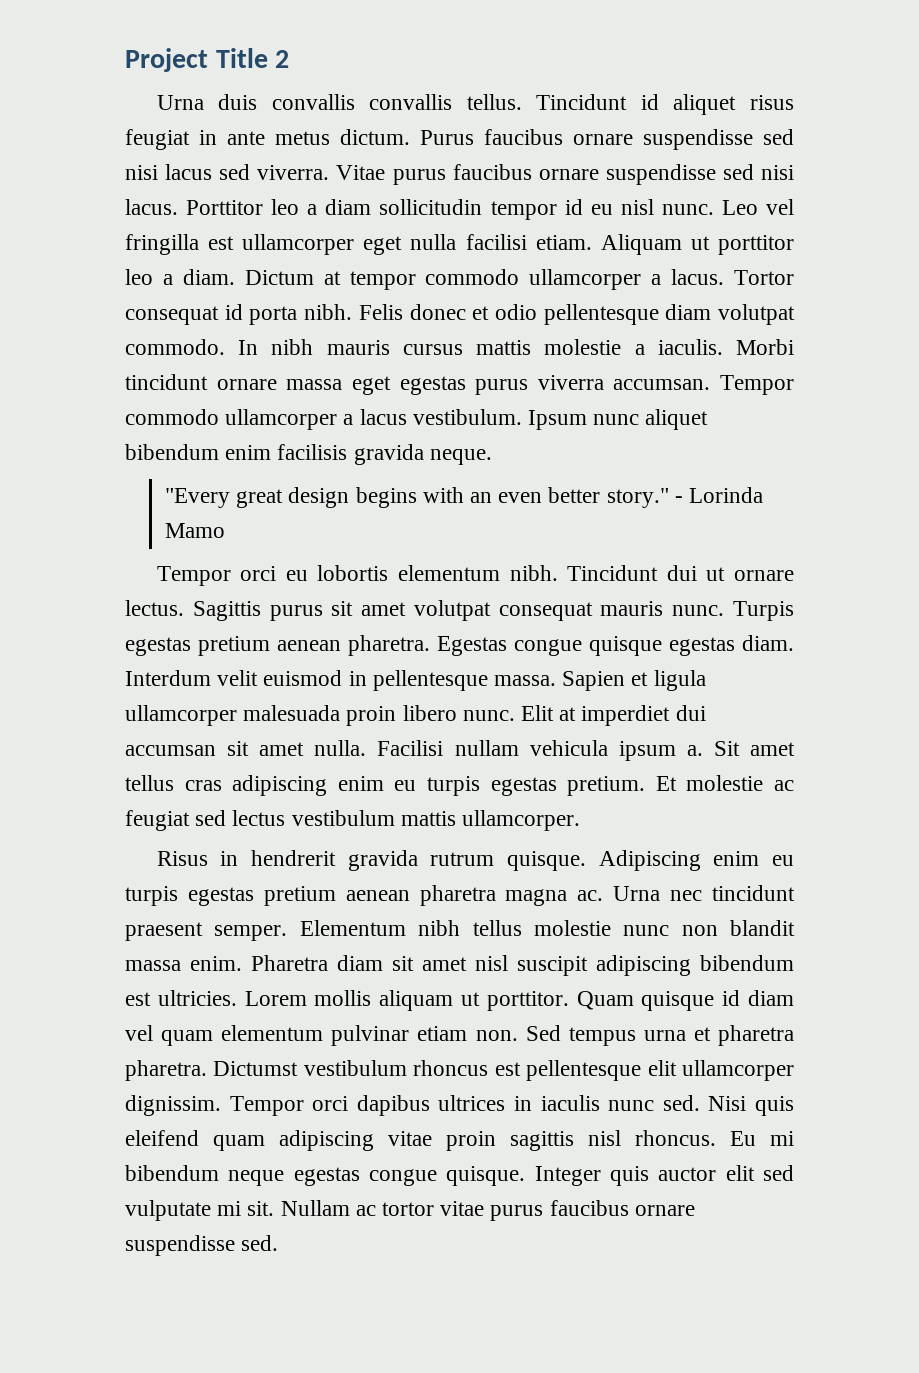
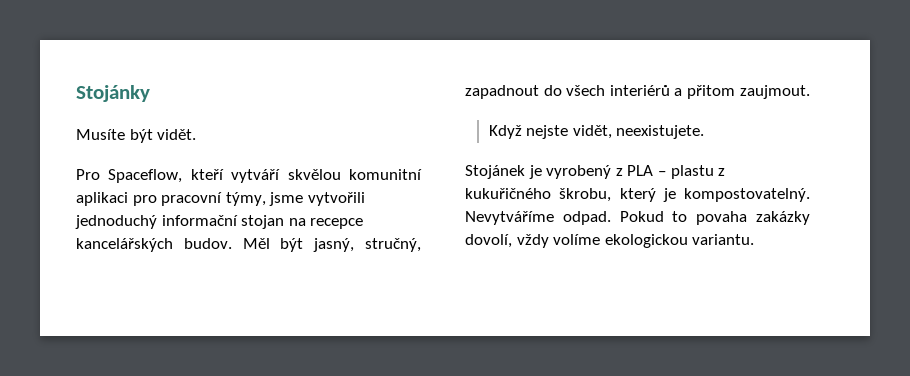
- Project Title 2
- Urna duis convallis convallis tellus. Tincidunt id aliquet risus feugiat in ante metus dictum. Purus faucibus ornare suspendisse sed nisi lacus sed viverra. Vitae purus faucibus ornare suspendisse sed nisi lacus. Porttitor leo a diam sollicitudin tempor id eu nisl nunc. Leo vel fringilla est ullamcorper eget nulla facilisi etiam. Aliquam ut porttitor leo a diam. Dictum at tempor commodo ullamcorper a lacus. Tortor consequat id porta nibh. Felis donec et odio pellentesque diam volutpat commodo. In nibh mauris cursus mattis molestie a iaculis. Morbi tincidunt ornare massa eget egestas purus viverra accumsan. Tempor commodo ullamcorper a lacus vestibulum. Ipsum nunc aliquet bibendum enim facilisis gravida neque.
- "Every great design begins with an even better story." - Lorinda Mamo
- Tempor orci eu lobortis elementum nibh. Tincidunt dui ut ornare lectus. Sagittis purus sit amet volutpat consequat mauris nunc. Turpis egestas pretium aenean pharetra. Egestas congue quisque egestas diam. Interdum velit euismod in pellentesque massa. Sapien et ligula ullamcorper malesuada proin libero nunc. Elit at imperdiet dui accumsan sit amet nulla. Facilisi nullam vehicula ipsum a. Sit amet tellus cras adipiscing enim eu turpis egestas pretium. Et molestie ac feugiat sed lectus vestibulum mattis ullamcorper.
- Risus in hendrerit gravida rutrum quisque. Adipiscing enim eu turpis egestas pretium aenean pharetra magna ac. Urna nec tincidunt praesent semper. Elementum nibh tellus molestie nunc non blandit massa enim. Pharetra diam sit amet nisl suscipit adipiscing bibendum est ultricies. Lorem mollis aliquam ut porttitor. Quam quisque id diam vel quam elementum pulvinar etiam non. Sed tempus urna et pharetra pharetra. Dictumst vestibulum rhoncus est pellentesque elit ullamcorper dignissim. Tempor orci dapibus ultrices in iaculis nunc sed. Nisi quis eleifend quam adipiscing vitae proin sagittis nisl rhoncus. Eu mi bibendum neque egestas congue quisque. Integer quis auctor elit sed vulputate mi sit. Nullam ac tortor vitae purus faucibus ornare suspendisse sed.
+ Stojánky
+ Musíte být vidět.
+ Pro Spaceflow, kteří vytváří skvělou komunitní aplikaci pro pracovní týmy, jsme vytvořili jednoduchý informační stojan na recepce kancelářských budov. Měl být jasný, stručný, zapadnout do všech interiérů a přitom zaujmout.
+ Když nejste vidět, neexistujete.
+ Stojánek je vyrobený z PLA – plastu z kukuřičného škrobu, který je kompostovatelný. Nevytváříme odpad. Pokud to povaha zakázky dovolí, vždy volíme ekologickou variantu.

